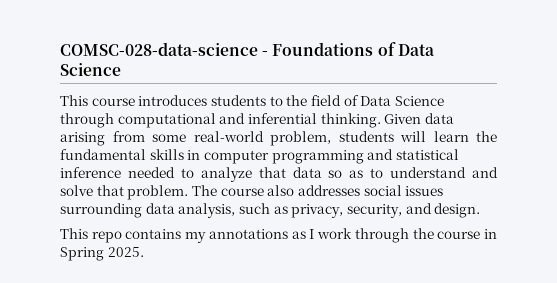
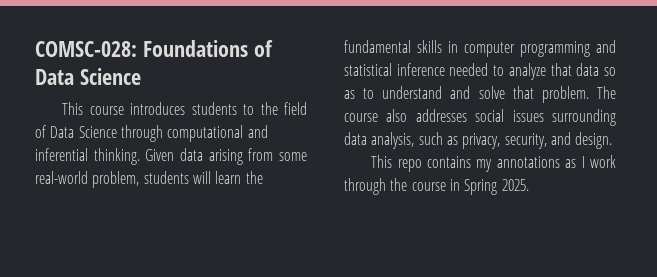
- COMSC-028-data-science - Foundations of Data Science
+ COMSC-028: Foundations of Data Science

